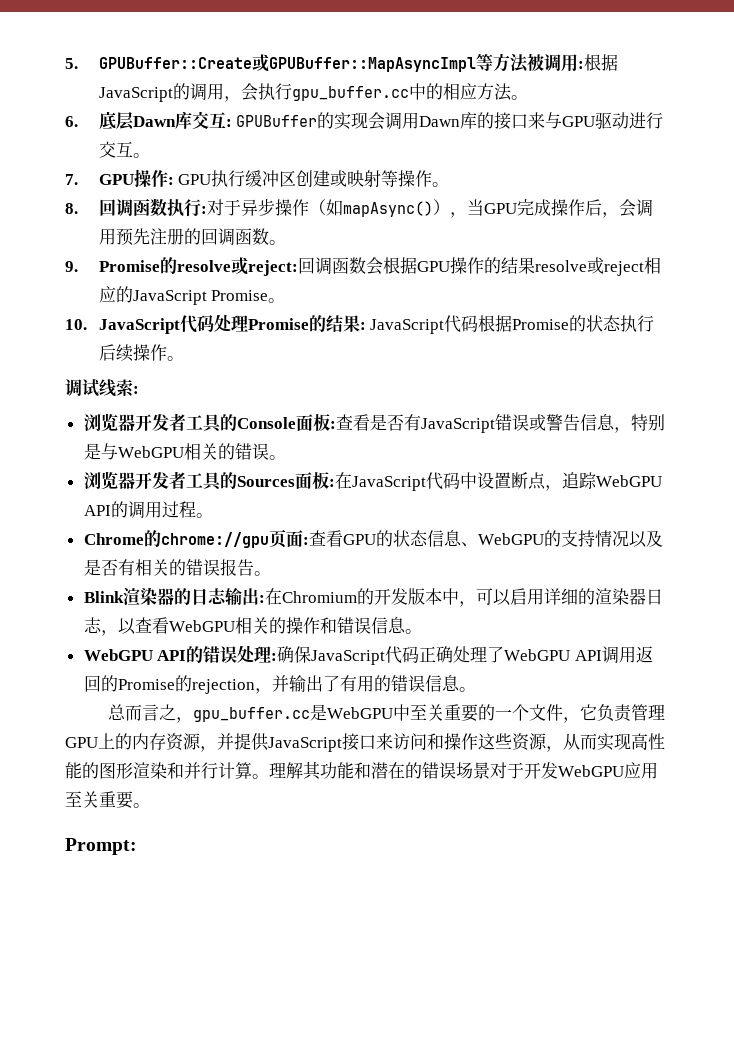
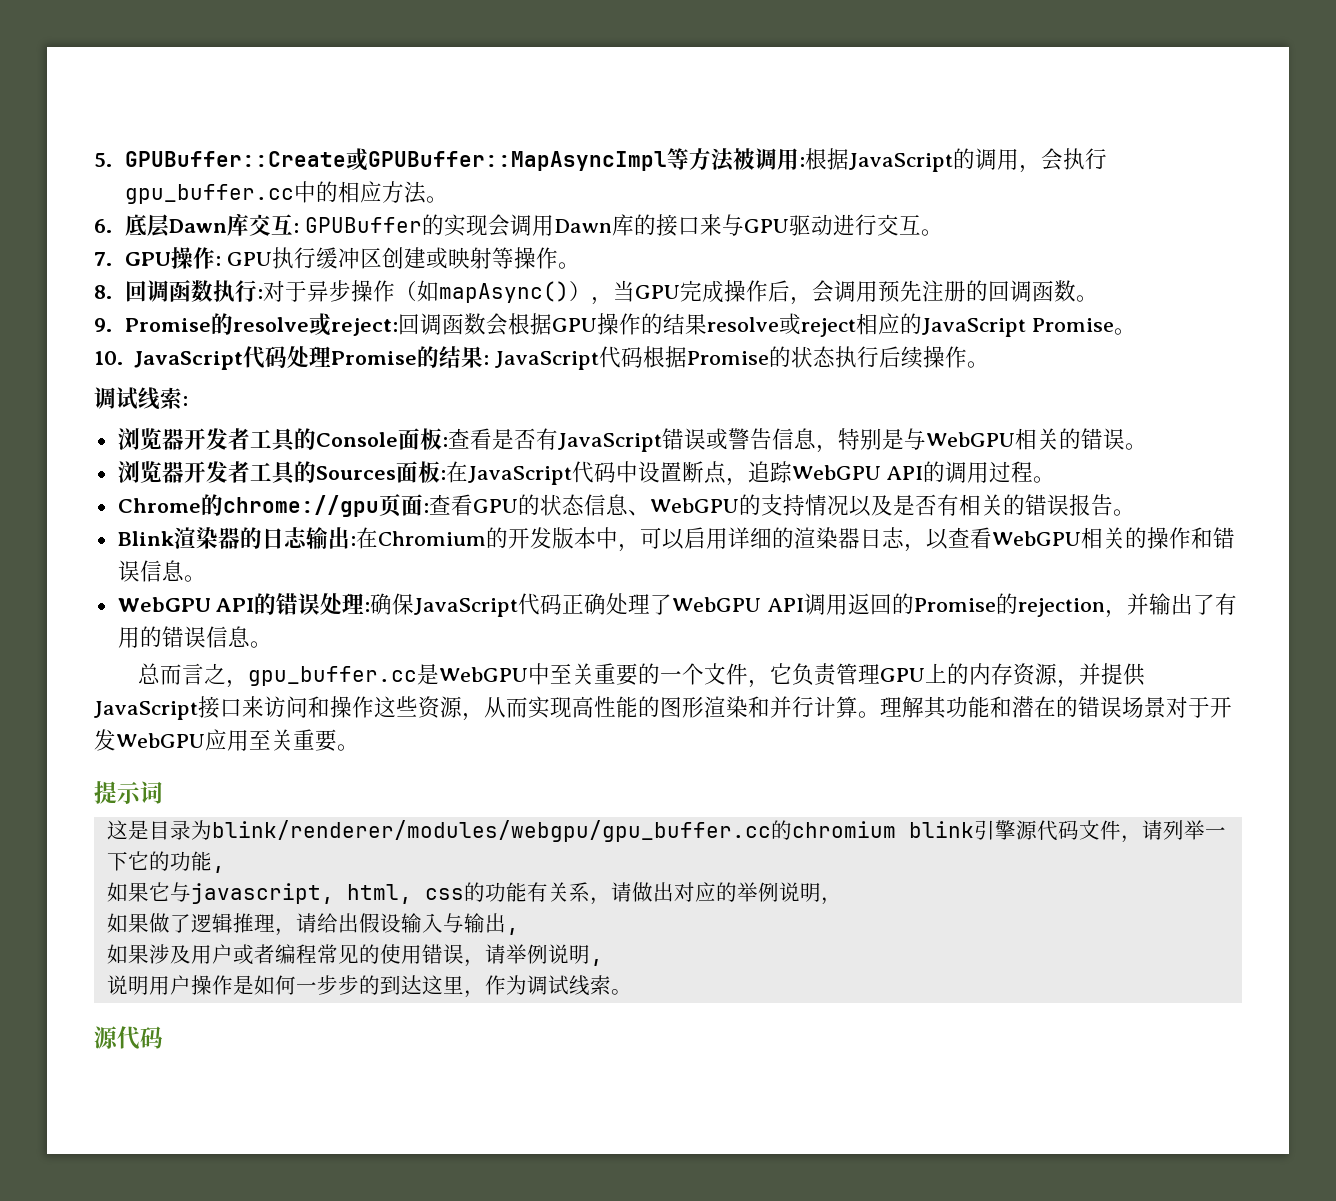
- Prompt:
+ 提示词
+ 这是目录为blink/renderer/modules/webgpu/gpu_buffer.cc的chromium blink引擎源代码文件，请列举一下它的功能,
+ 如果它与javascript, html, css的功能有关系，请做出对应的举例说明，
+ 如果做了逻辑推理，请给出假设输入与输出,
+ 如果涉及用户或者编程常见的使用错误，请举例说明,
+ 说明用户操作是如何一步步的到达这里，作为调试线索。
+ 源代码

